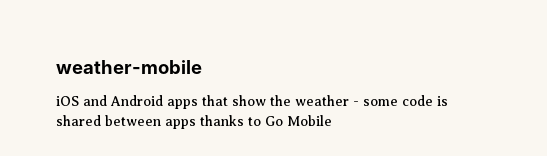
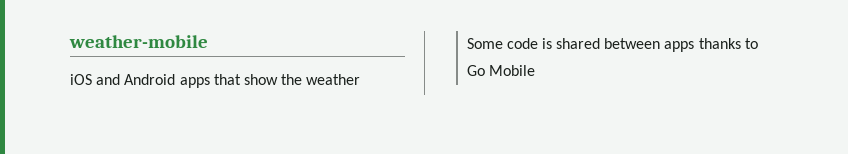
- iOS and Android apps that show the weather - some code is shared between apps thanks to Go Mobile
+ iOS and Android apps that show the weather
+ Some code is shared between apps thanks to Go Mobile

